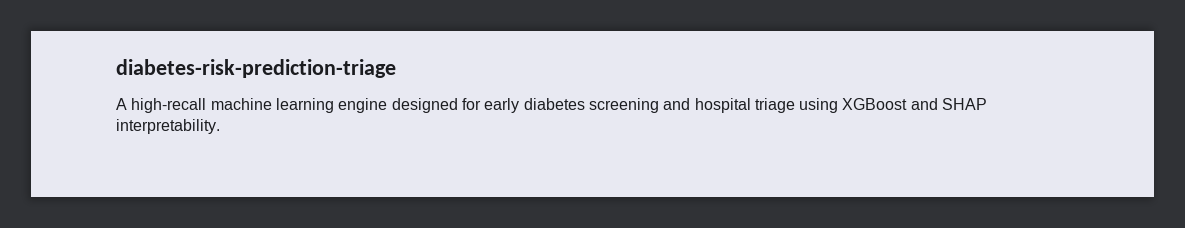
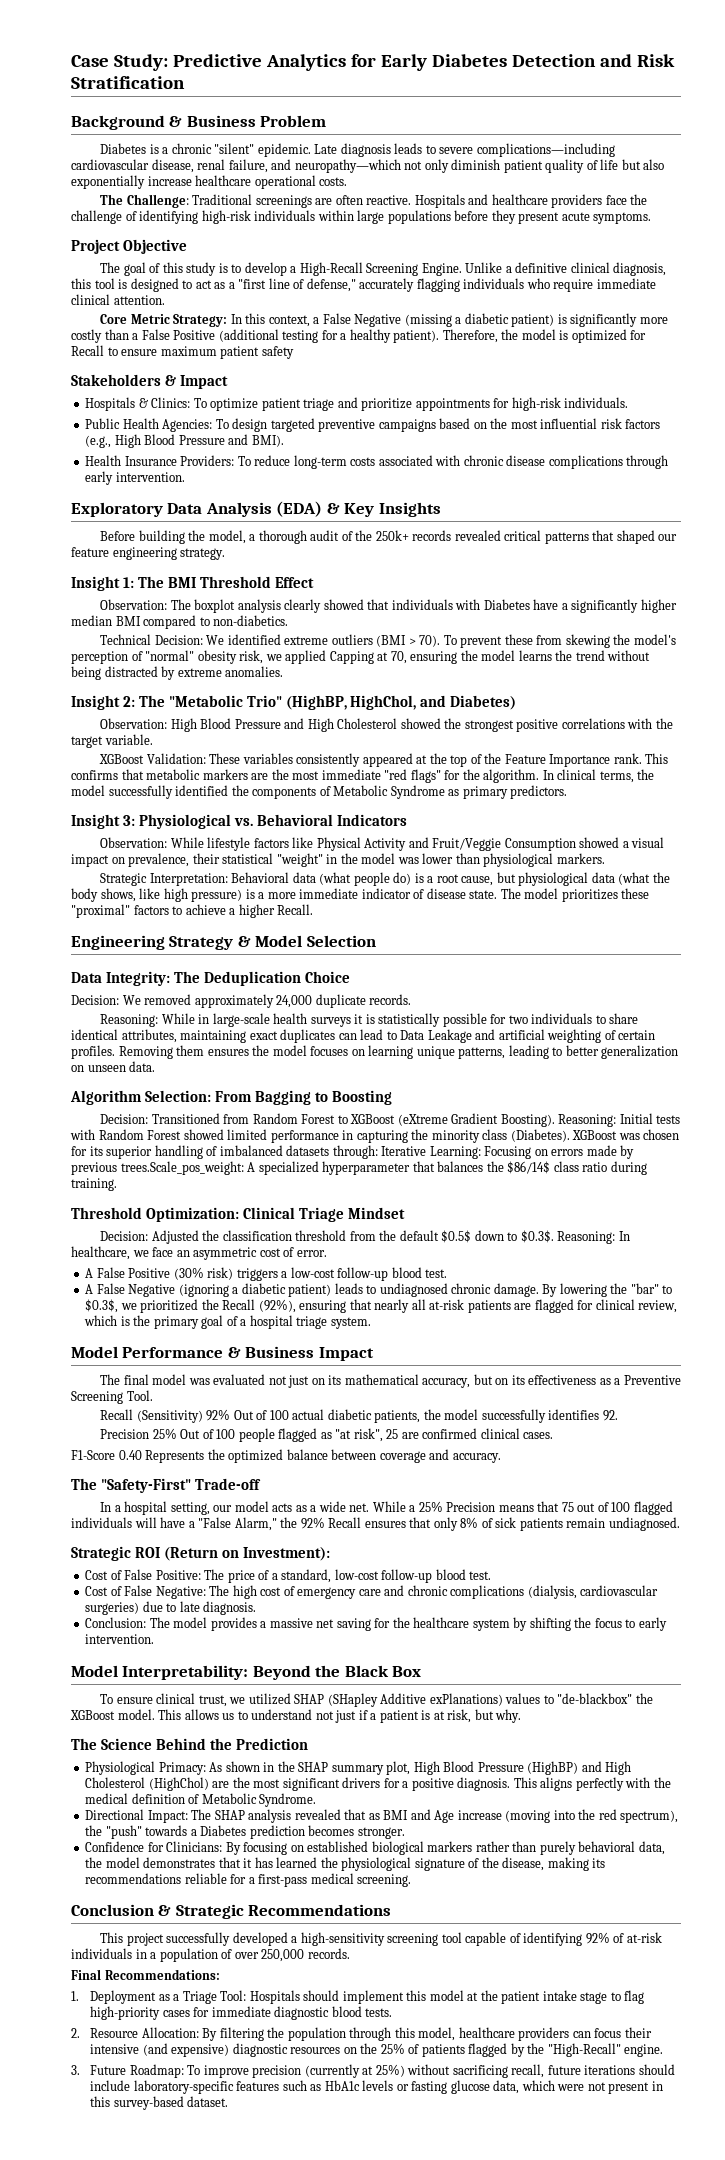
- diabetes-risk-prediction-triage
- A high-recall machine learning engine designed for early diabetes screening and hospital triage using XGBoost and SHAP interpretability.
+ Case Study: Predictive Analytics for Early Diabetes Detection and Risk Stratification
+ Background & Business Problem
+ Diabetes is a chronic "silent" epidemic. Late diagnosis leads to severe complications—including cardiovascular disease, renal failure, and neuropathy—which not only diminish patient quality of life but also exponentially increase healthcare operational costs.
+ The Challenge: Traditional screenings are often reactive. Hospitals and healthcare providers face the challenge of identifying high-risk individuals within large populations before they present acute symptoms.
+ Project Objective
+ The goal of this study is to develop a High-Recall Screening Engine. Unlike a definitive clinical diagnosis, this tool is designed to act as a "first line of defense," accurately flagging individuals who require immediate clinical attention.
+ Core Metric Strategy: In this context, a False Negative (missing a diabetic patient) is significantly more costly than a False Positive (additional testing for a healthy patient). Therefore, the model is optimized for Recall to ensure maximum patient safety
+ Stakeholders & Impact
+ Hospitals & Clinics: To optimize patient triage and prioritize appointments for high-risk individuals.
+ Public Health Agencies: To design targeted preventive campaigns based on the most influential risk factors (e.g., High Blood Pressure and BMI).
+ Health Insurance Providers: To reduce long-term costs associated with chronic disease complications through early intervention.
+ Exploratory Data Analysis (EDA) & Key Insights
+ Before building the model, a thorough audit of the 250k+ records revealed critical patterns that shaped our feature engineering strategy.
+ Insight 1: The BMI Threshold Effect
+ Observation: The boxplot analysis clearly showed that individuals with Diabetes have a significantly higher median BMI compared to non-diabetics.
+ Technical Decision: We identified extreme outliers (BMI > 70). To prevent these from skewing the model's perception of "normal" obesity risk, we applied Capping at 70, ensuring the model learns the trend without being distracted by extreme anomalies.
+ Insight 2: The "Metabolic Trio" (HighBP, HighChol, and Diabetes)
+ Observation: High Blood Pressure and High Cholesterol showed the strongest positive correlations with the target variable.
+ XGBoost Validation: These variables consistently appeared at the top of the Feature Importance rank. This confirms that metabolic markers are the most immediate "red flags" for the algorithm. In clinical terms, the model successfully identified the components of Metabolic Syndrome as primary predictors.
+ Insight 3: Physiological vs. Behavioral Indicators
+ Observation: While lifestyle factors like Physical Activity and Fruit/Veggie Consumption showed a visual impact on prevalence, their statistical "weight" in the model was lower than physiological markers.
+ Strategic Interpretation: Behavioral data (what people do) is a root cause, but physiological data (what the body shows, like high pressure) is a more immediate indicator of disease state. The model prioritizes these "proximal" factors to achieve a higher Recall.
+ Engineering Strategy & Model Selection
+ Data Integrity: The Deduplication Choice
+ Decision: We removed approximately 24,000 duplicate records.
+ Reasoning: While in large-scale health surveys it is statistically possible for two individuals to share identical attributes, maintaining exact duplicates can lead to Data Leakage and artificial weighting of certain profiles. Removing them ensures the model focuses on learning unique patterns, leading to better generalization on unseen data.
+ Algorithm Selection: From Bagging to Boosting
+ Decision: Transitioned from Random Forest to XGBoost (eXtreme Gradient Boosting). Reasoning: Initial tests with Random Forest showed limited performance in capturing the minority class (Diabetes). XGBoost was chosen for its superior handling of imbalanced datasets through: Iterative Learning: Focusing on errors made by previous trees.Scale_pos_weight: A specialized hyperparameter that balances the $86/14$ class ratio during training.
+ Threshold Optimization: Clinical Triage Mindset
+ Decision: Adjusted the classification threshold from the default $0.5$ down to $0.3$. Reasoning: In healthcare, we face an asymmetric cost of error.
+ A False Positive (30% risk) triggers a low-cost follow-up blood test.
+ A False Negative (ignoring a diabetic patient) leads to undiagnosed chronic damage. By lowering the "bar" to $0.3$, we prioritized the Recall (92%), ensuring that nearly all at-risk patients are flagged for clinical review, which is the primary goal of a hospital triage system.
+ Model Performance & Business Impact
+ The final model was evaluated not just on its mathematical accuracy, but on its effectiveness as a Preventive Screening Tool.
+ Recall (Sensitivity) 92% Out of 100 actual diabetic patients, the model successfully identifies 92.
+ Precision 25% Out of 100 people flagged as "at risk", 25 are confirmed clinical cases.
+ F1-Score 0.40 Represents the optimized balance between coverage and accuracy.
+ The "Safety-First" Trade-off
+ In a hospital setting, our model acts as a wide net. While a 25% Precision means that 75 out of 100 flagged individuals will have a "False Alarm," the 92% Recall ensures that only 8% of sick patients remain undiagnosed.
+ Strategic ROI (Return on Investment):
+ Cost of False Positive: The price of a standard, low-cost follow-up blood test.
+ Cost of False Negative: The high cost of emergency care and chronic complications (dialysis, cardiovascular surgeries) due to late diagnosis.
+ Conclusion: The model provides a massive net saving for the healthcare system by shifting the focus to early intervention.
+ Model Interpretability: Beyond the Black Box
+ To ensure clinical trust, we utilized SHAP (SHapley Additive exPlanations) values to "de-blackbox" the XGBoost model. This allows us to understand not just if a patient is at risk, but why.
+ The Science Behind the Prediction
+ Physiological Primacy: As shown in the SHAP summary plot, High Blood Pressure (HighBP) and High Cholesterol (HighChol) are the most significant drivers for a positive diagnosis. This aligns perfectly with the medical definition of Metabolic Syndrome.
+ Directional Impact: The SHAP analysis revealed that as BMI and Age increase (moving into the red spectrum), the "push" towards a Diabetes prediction becomes stronger.
+ Confidence for Clinicians: By focusing on established biological markers rather than purely behavioral data, the model demonstrates that it has learned the physiological signature of the disease, making its recommendations reliable for a first-pass medical screening.
+ Conclusion & Strategic Recommendations
+ This project successfully developed a high-sensitivity screening tool capable of identifying 92% of at-risk individuals in a population of over 250,000 records.
+ Final Recommendations:
+ 1. Deployment as a Triage Tool: Hospitals should implement this model at the patient intake stage to flag high-priority cases for immediate diagnostic blood tests.
+ 2. Resource Allocation: By filtering the population through this model, healthcare providers can focus their intensive (and expensive) diagnostic resources on the 25% of patients flagged by the "High-Recall" engine.
+ 3. Future Roadmap: To improve precision (currently at 25%) without sacrificing recall, future iterations should include laboratory-specific features such as HbA1c levels or fasting glucose data, which were not present in this survey-based dataset.

